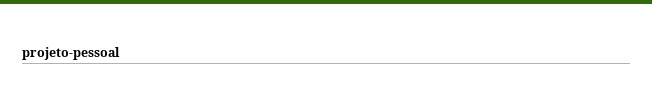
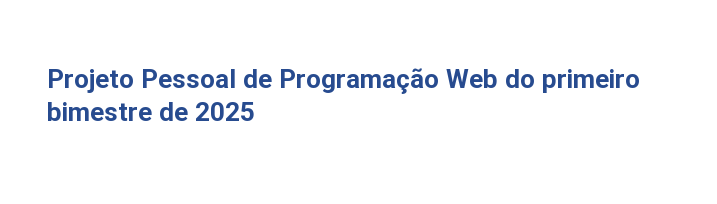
- projeto-pessoal
+ Projeto Pessoal de Programação Web do primeiro bimestre de 2025

